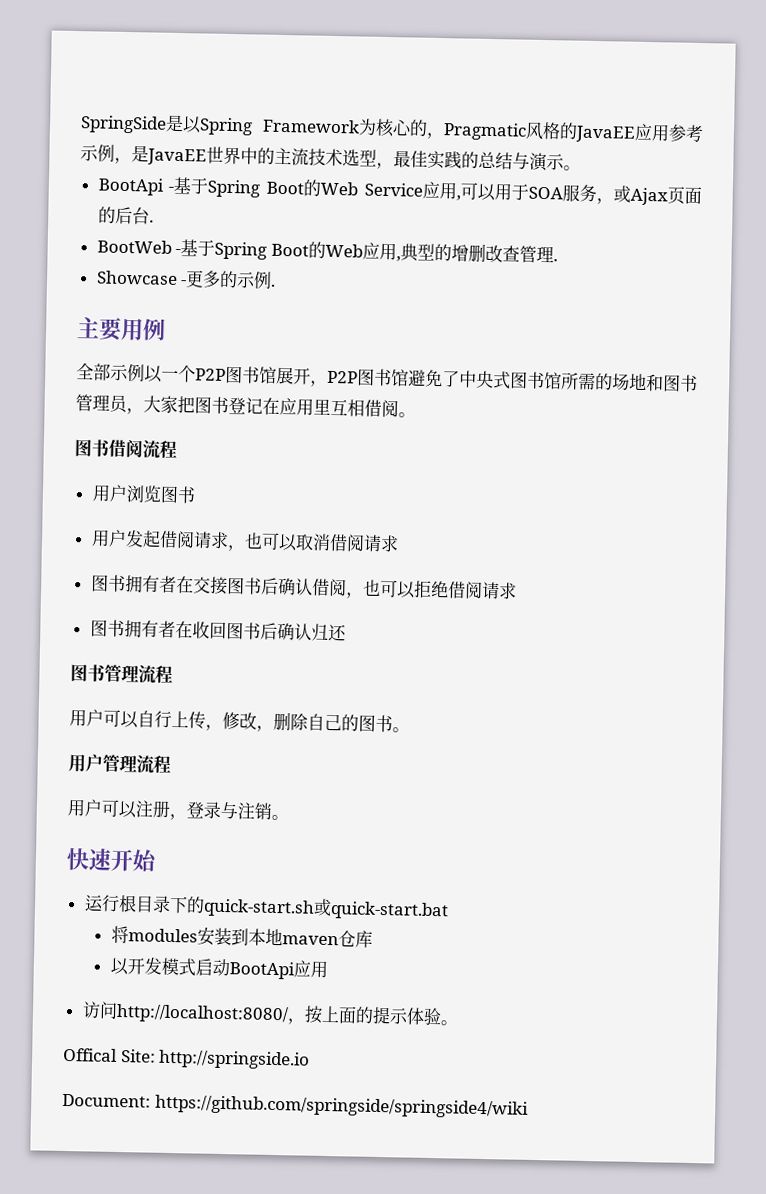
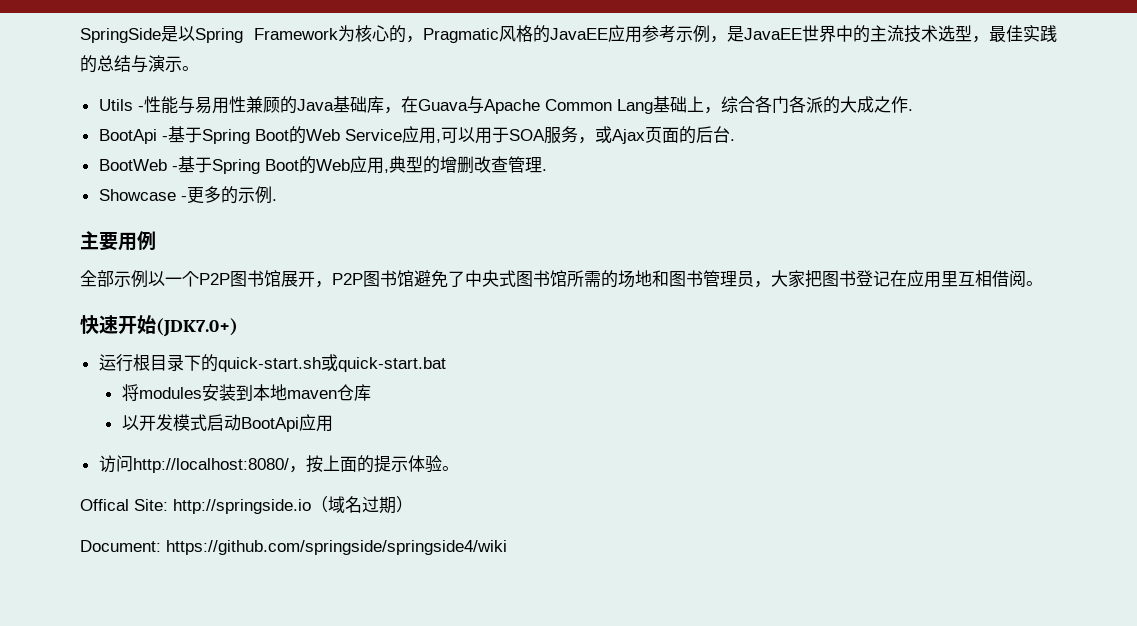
+ Utils -性能与易用性兼顾的Java基础库，在Guava与Apache Common Lang基础上，综合各门各派的大成之作.
- 图书借阅流程
- 用户浏览图书
- 用户发起借阅请求，也可以取消借阅请求
- 图书拥有者在交接图书后确认借阅，也可以拒绝借阅请求
- 图书拥有者在收回图书后确认归还
- 图书管理流程
- 用户可以自行上传，修改，删除自己的图书。
- 用户管理流程
- 用户可以注册，登录与注销。
- 快速开始
+ 快速开始(JDK7.0+)
- Offical Site: http://springside.io
+ Offical Site: http://springside.io（域名过期）

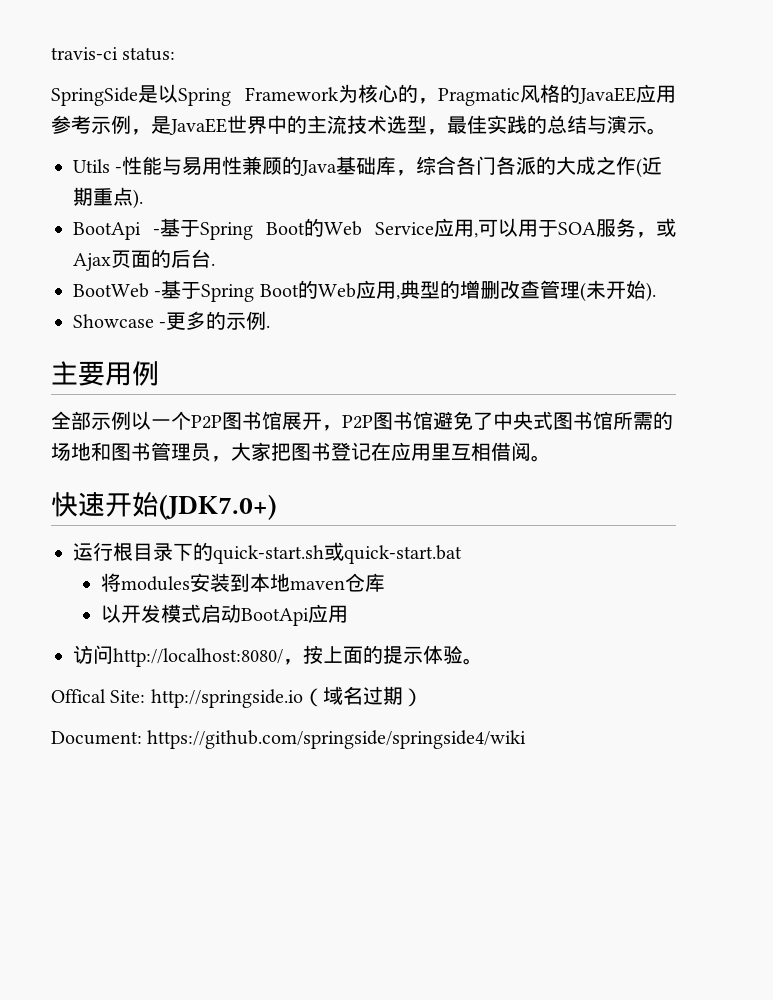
+ travis-ci status:
- Utils -性能与易用性兼顾的Java基础库，在Guava与Apache Common Lang基础上，综合各门各派的大成之作.
+ Utils -性能与易用性兼顾的Java基础库，综合各门各派的大成之作(近期重点).
- BootWeb -基于Spring Boot的Web应用,典型的增删改查管理.
+ BootWeb -基于Spring Boot的Web应用,典型的增删改查管理(未开始).

